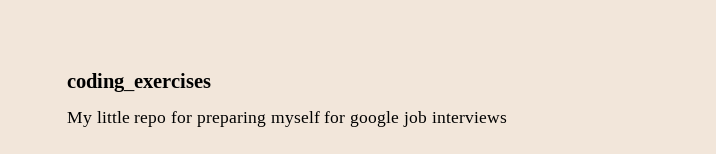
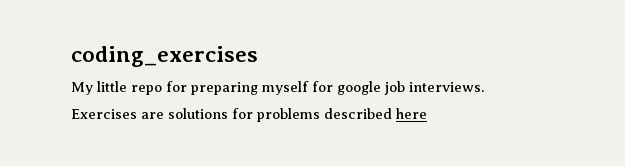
- My little repo for preparing myself for google job interviews
+ My little repo for preparing myself for google job interviews.
+ Exercises are solutions for problems described here

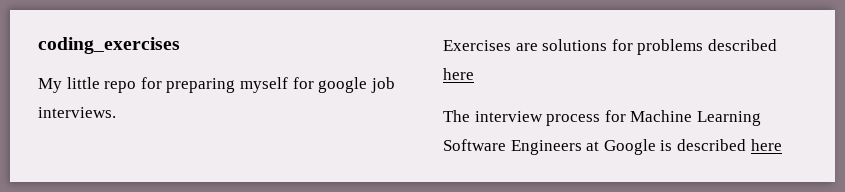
+ The interview process for Machine Learning Software Engineers at Google is described here

